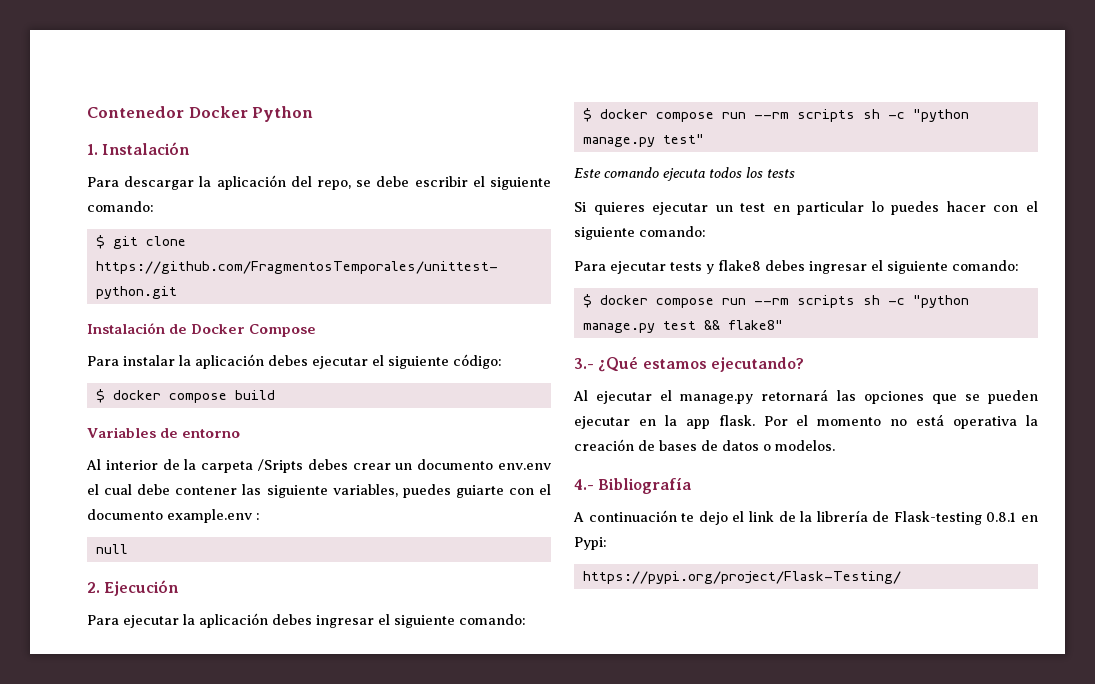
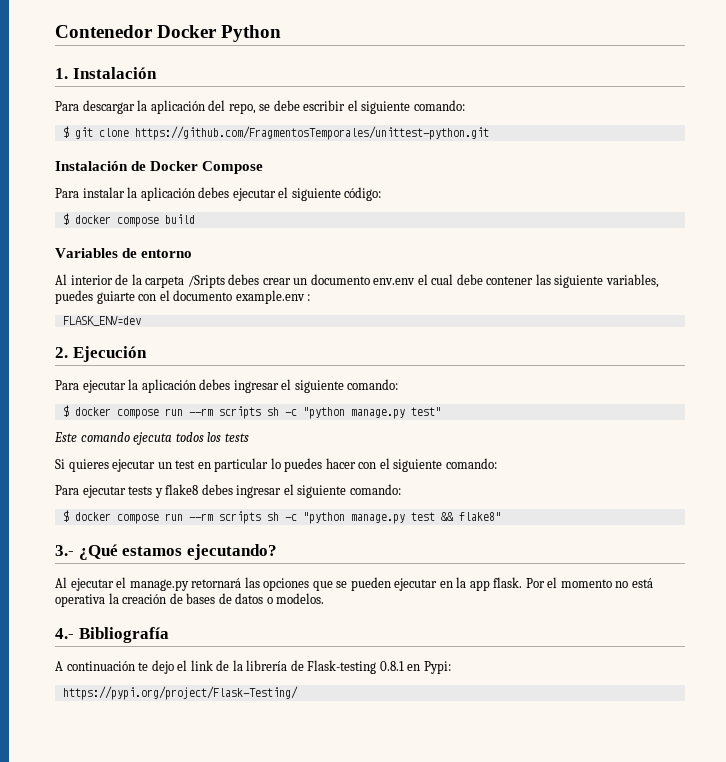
- null
+ FLASK_ENV=dev

